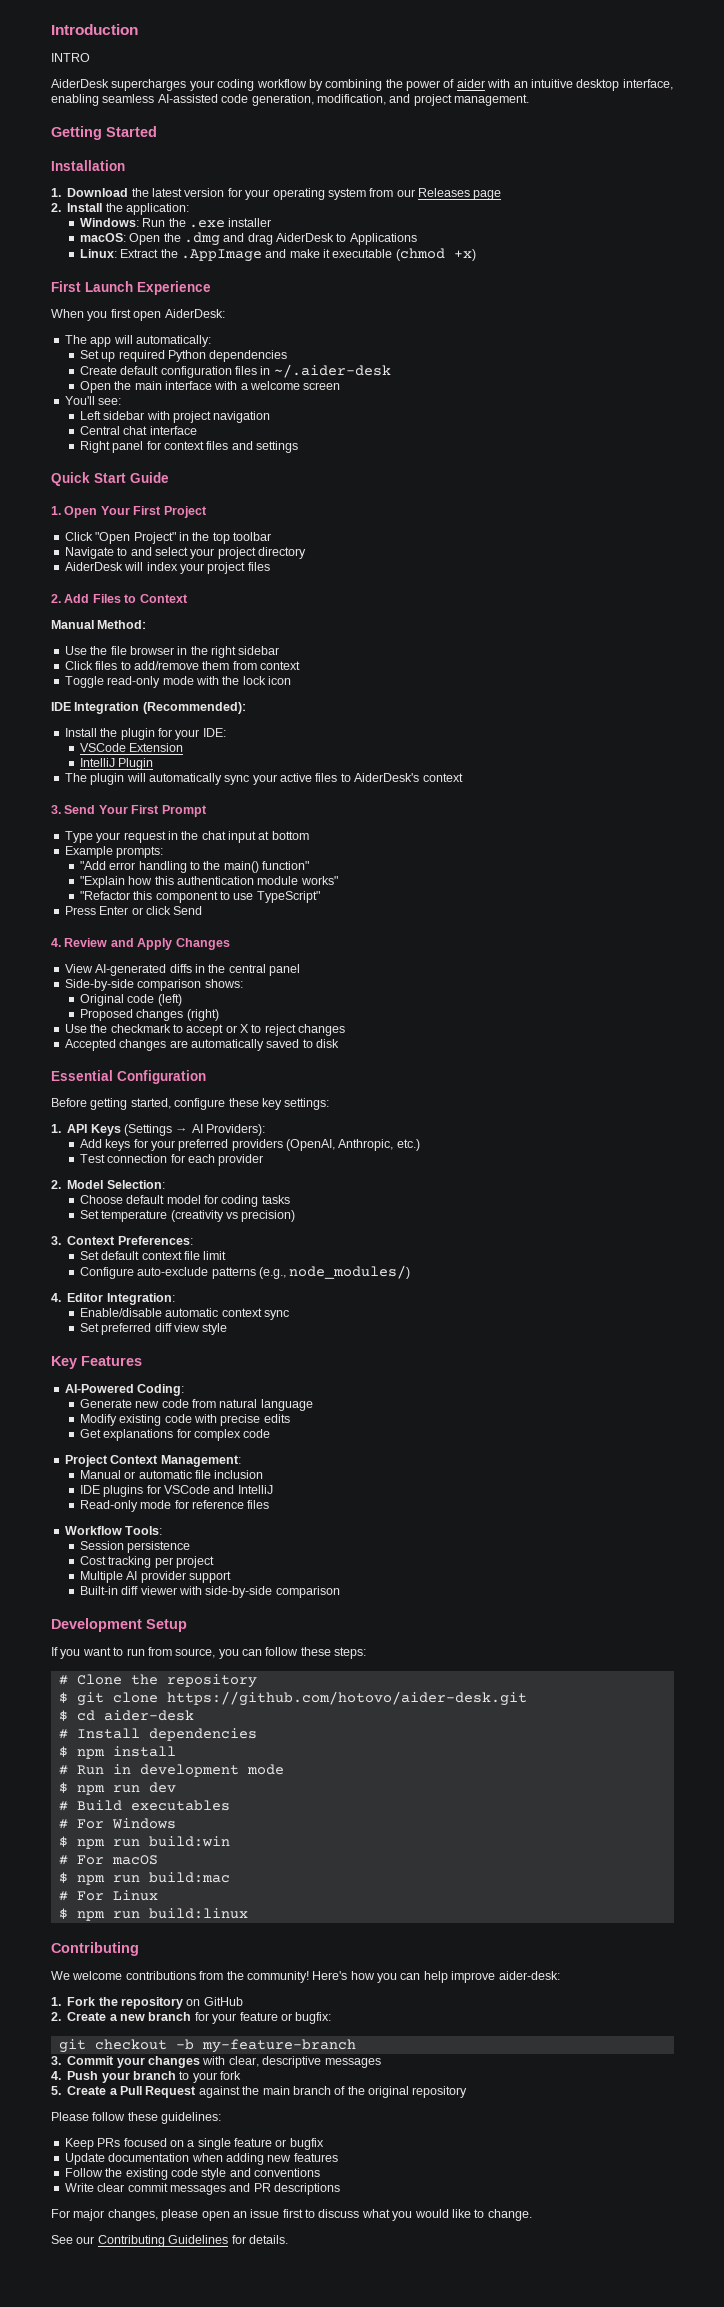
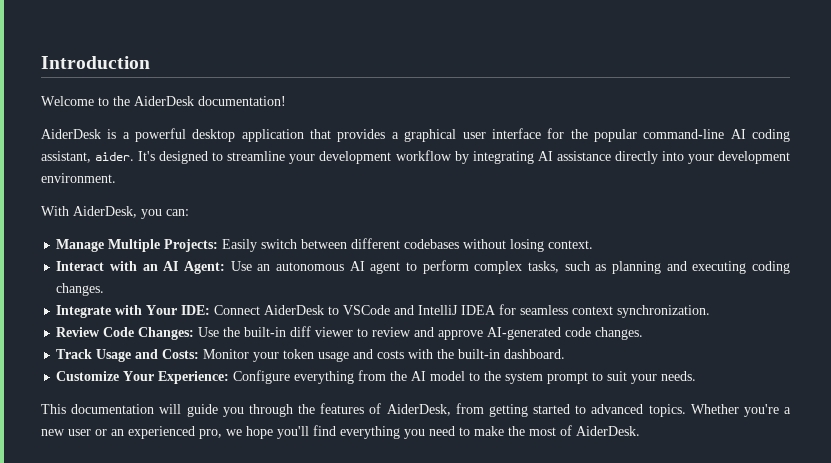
- INTRO
- AiderDesk supercharges your coding workflow by combining the power of aider with an intuitive desktop interface, enabling seamless AI-assisted code generation, modification, and project management.
- Getting Started
- Installation
- 1. Download the latest version for your operating system from our Releases page
- 2. Install the application:
- Windows: Run the .exe installer
- macOS: Open the .dmg and drag AiderDesk to Applications
- Linux: Extract the .AppImage and make it executable (chmod +x)
- First Launch Experience
- When you first open AiderDesk:
- The app will automatically:
- Set up required Python dependencies
- Create default configuration files in ~/.aider-desk
- Open the main interface with a welcome screen
- You'll see:
- Left sidebar with project navigation
- Central chat interface
- Right panel for context files and settings
- Quick Start Guide
- 1. Open Your First Project
- Click "Open Project" in the top toolbar
- Navigate to and select your project directory
- AiderDesk will index your project files
- 2. Add Files to Context
- Manual Method:
- Use the file browser in the right sidebar
- Click files to add/remove them from context
- Toggle read-only mode with the lock icon
- IDE Integration (Recommended):
- Install the plugin for your IDE:
- VSCode Extension
- IntelliJ Plugin
- The plugin will automatically sync your active files to AiderDesk's context
- 3. Send Your First Prompt
- Type your request in the chat input at bottom
- Example prompts:
- "Add error handling to the main() function"
- "Explain how this authentication module works"
- "Refactor this component to use TypeScript"
- Press Enter or click Send
- 4. Review and Apply Changes
- View AI-generated diffs in the central panel
- Side-by-side comparison shows:
- Original code (left)
- Proposed changes (right)
- Use the checkmark to accept or X to reject changes
- Accepted changes are automatically saved to disk
- Essential Configuration
- Before getting started, configure these key settings:
- 1. API Keys (Settings → AI Providers):
- Add keys for your preferred providers (OpenAI, Anthropic, etc.)
- Test connection for each provider
- 2. Model Selection:
- Choose default model for coding tasks
- Set temperature (creativity vs precision)
- 3. Context Preferences:
- Set default context file limit
- Configure auto-exclude patterns (e.g., node_modules/)
- 4. Editor Integration:
- Enable/disable automatic context sync
- Set preferred diff view style
- Key Features
- AI-Powered Coding:
- Generate new code from natural language
- Modify existing code with precise edits
- Get explanations for complex code
- Project Context Management:
- Manual or automatic file inclusion
- IDE plugins for VSCode and IntelliJ
- Read-only mode for reference files
- Workflow Tools:
- Session persistence
- Cost tracking per project
- Multiple AI provider support
- Built-in diff viewer with side-by-side comparison
- Development Setup
- If you want to run from source, you can follow these steps:
- # Clone the repository
- $ git clone https://github.com/hotovo/aider-desk.git
- $ cd aider-desk
- # Install dependencies
- $ npm install
- # Run in development mode
- $ npm run dev
- # Build executables
- # For Windows
- $ npm run build:win
- # For macOS
- $ npm run build:mac
- # For Linux
- $ npm run build:linux
- Contributing
- We welcome contributions from the community! Here's how you can help improve aider-desk:
- 1. Fork the repository on GitHub
- 2. Create a new branch for your feature or bugfix:
- git checkout -b my-feature-branch
- 3. Commit your changes with clear, descriptive messages
- 4. Push your branch to your fork
- 5. Create a Pull Request against the main branch of the original repository
- Please follow these guidelines:
- Keep PRs focused on a single feature or bugfix
- Update documentation when adding new features
- Follow the existing code style and conventions
- Write clear commit messages and PR descriptions
- For major changes, please open an issue first to discuss what you would like to change.
- See our Contributing Guidelines for details.
+ Welcome to the AiderDesk documentation!
+ AiderDesk is a powerful desktop application that provides a graphical user interface for the popular command-line AI coding assistant, aider. It's designed to streamline your development workflow by integrating AI assistance directly into your development environment.
+ With AiderDesk, you can:
+ Manage Multiple Projects: Easily switch between different codebases without losing context.
+ Interact with an AI Agent: Use an autonomous AI agent to perform complex tasks, such as planning and executing coding changes.
+ Integrate with Your IDE: Connect AiderDesk to VSCode and IntelliJ IDEA for seamless context synchronization.
+ Review Code Changes: Use the built-in diff viewer to review and approve AI-generated code changes.
+ Track Usage and Costs: Monitor your token usage and costs with the built-in dashboard.
+ Customize Your Experience: Configure everything from the AI model to the system prompt to suit your needs.
+ This documentation will guide you through the features of AiderDesk, from getting started to advanced topics. Whether you're a new user or an experienced pro, we hope you'll find everything you need to make the most of AiderDesk.

